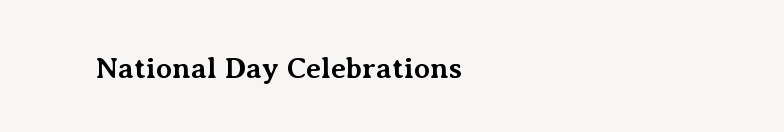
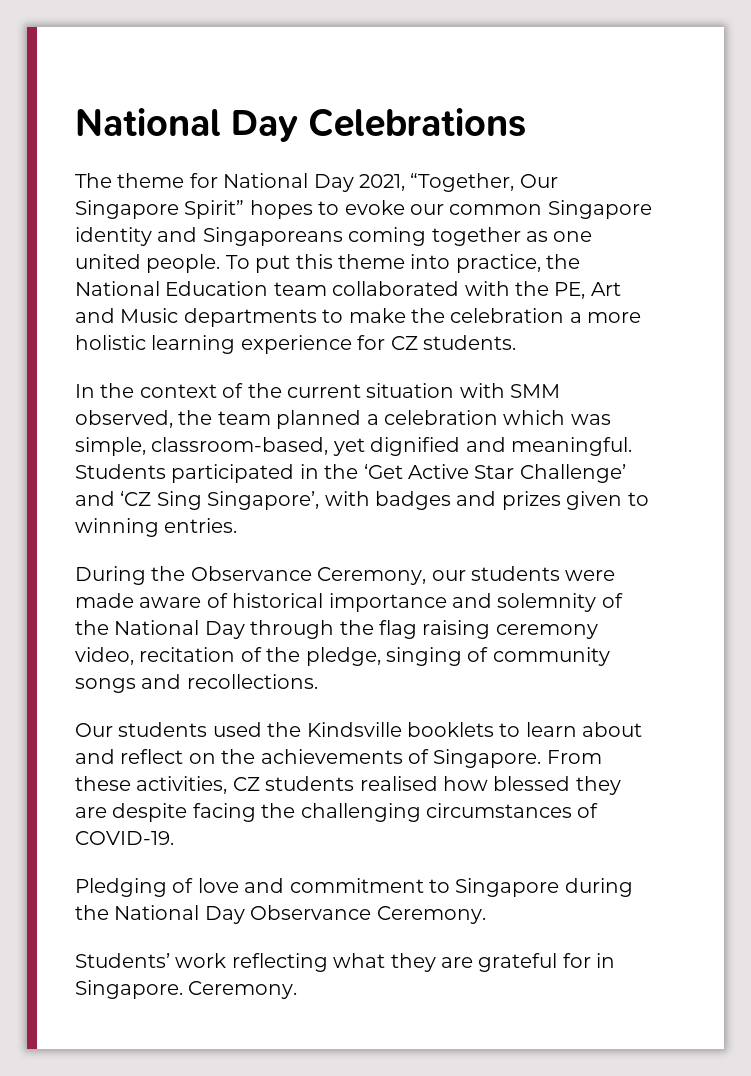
+ The theme for National Day 2021, “Together, Our Singapore Spirit” hopes to evoke our common Singapore identity and Singaporeans coming together as one united people. To put this theme into practice, the National Education team collaborated with the PE, Art and Music departments to make the celebration a more holistic learning experience for CZ students.
+ In the context of the current situation with SMM observed, the team planned a celebration which was simple, classroom-based, yet dignified and meaningful. Students participated in the ‘Get Active Star Challenge’ and ‘CZ Sing Singapore’, with badges and prizes given to winning entries.
+ During the Observance Ceremony, our students were made aware of historical importance and solemnity of the National Day through the flag raising ceremony video, recitation of the pledge, singing of community songs and recollections.
+ Our students used the Kindsville booklets to learn about and reflect on the achievements of Singapore. From these activities, CZ students realised how blessed they are despite facing the challenging circumstances of COVID-19.
+ Pledging of love and commitment to Singapore during the National Day Observance Ceremony.
+ Students’ work reflecting what they are grateful for in Singapore. Ceremony.

